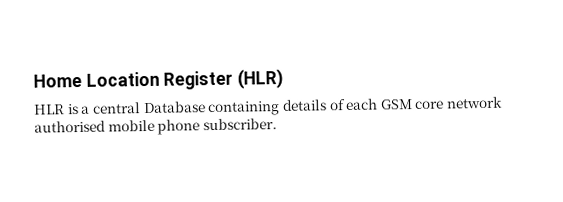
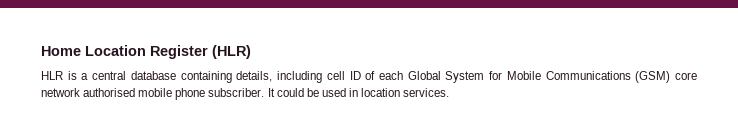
- HLR is a central Database containing details of each GSM core network authorised mobile phone subscriber.
+ HLR is a central database containing details, including cell ID of each Global System for Mobile Communications (GSM) core network authorised mobile phone subscriber.
+ It could be used in location services.

